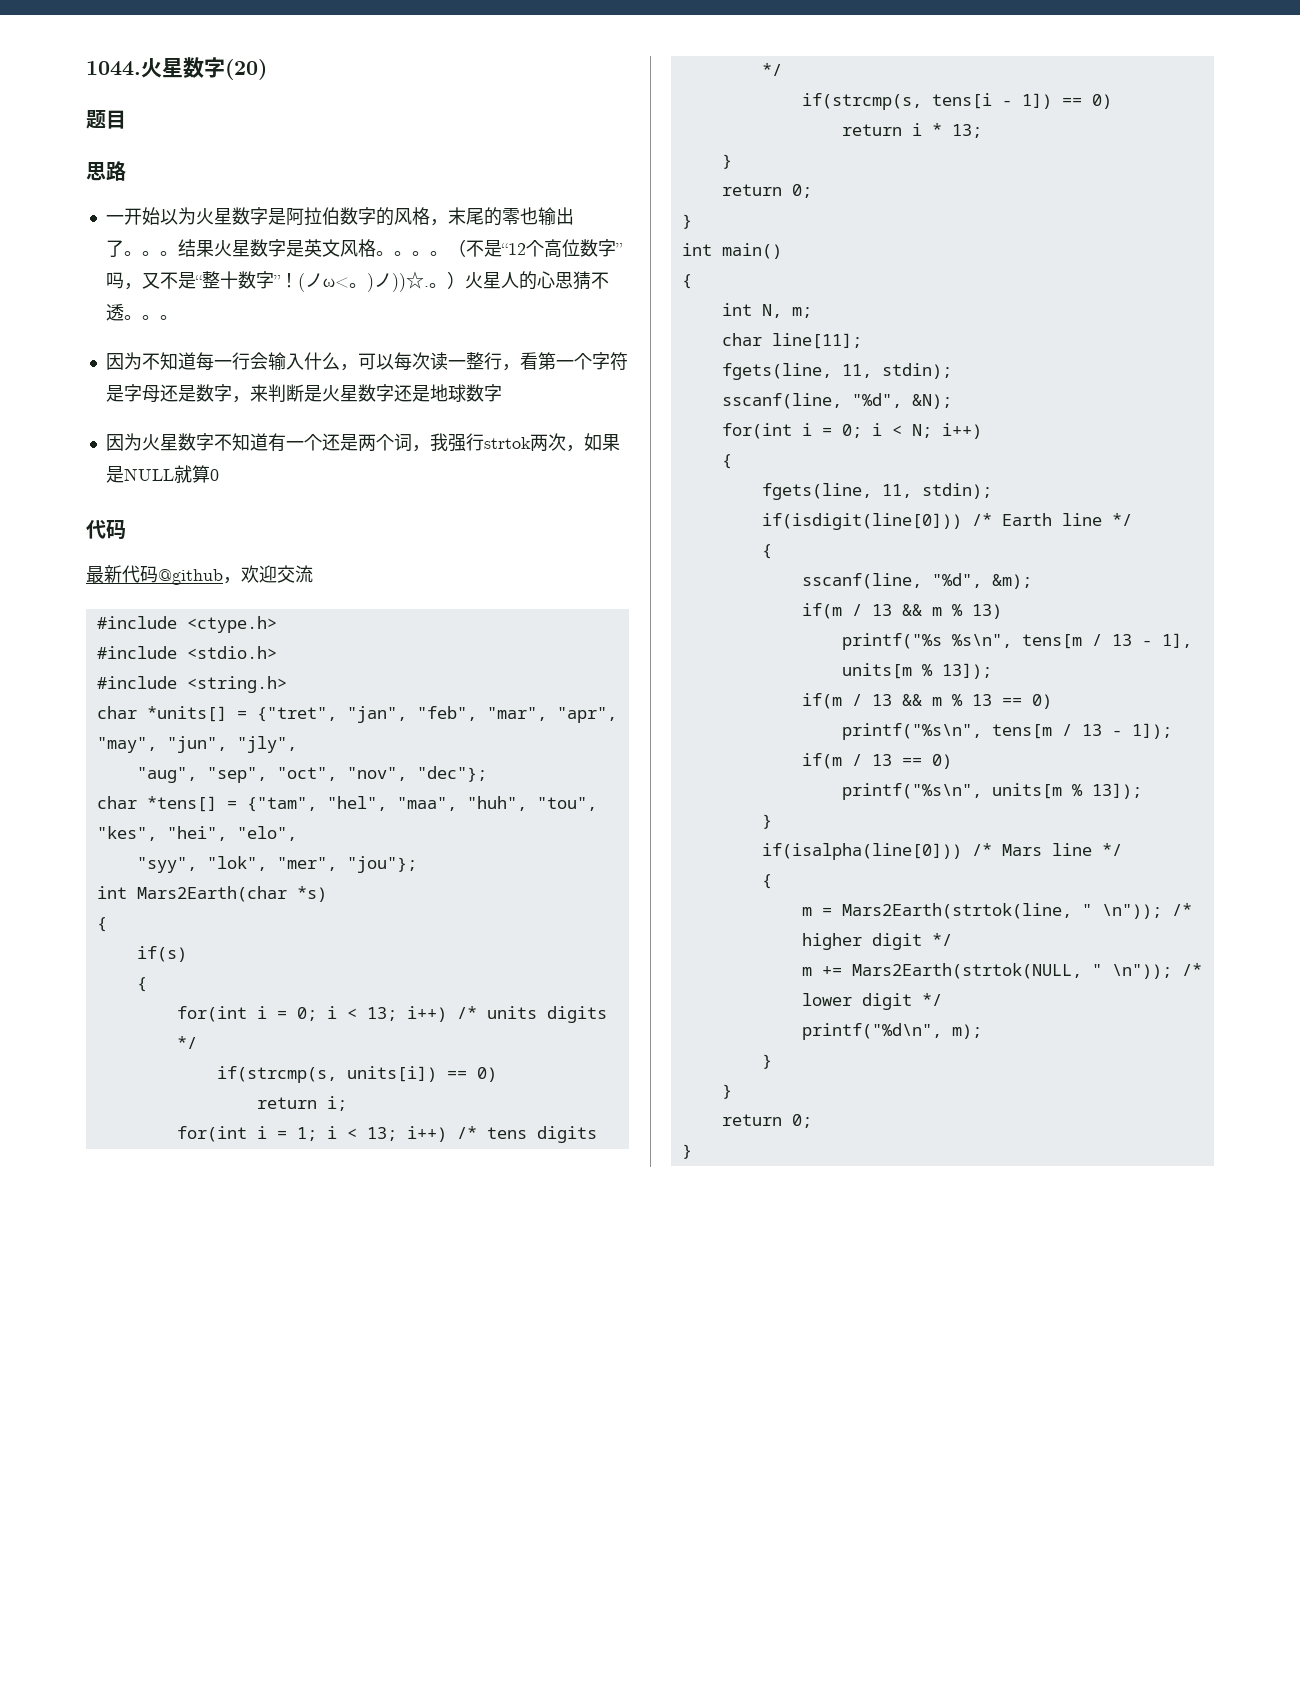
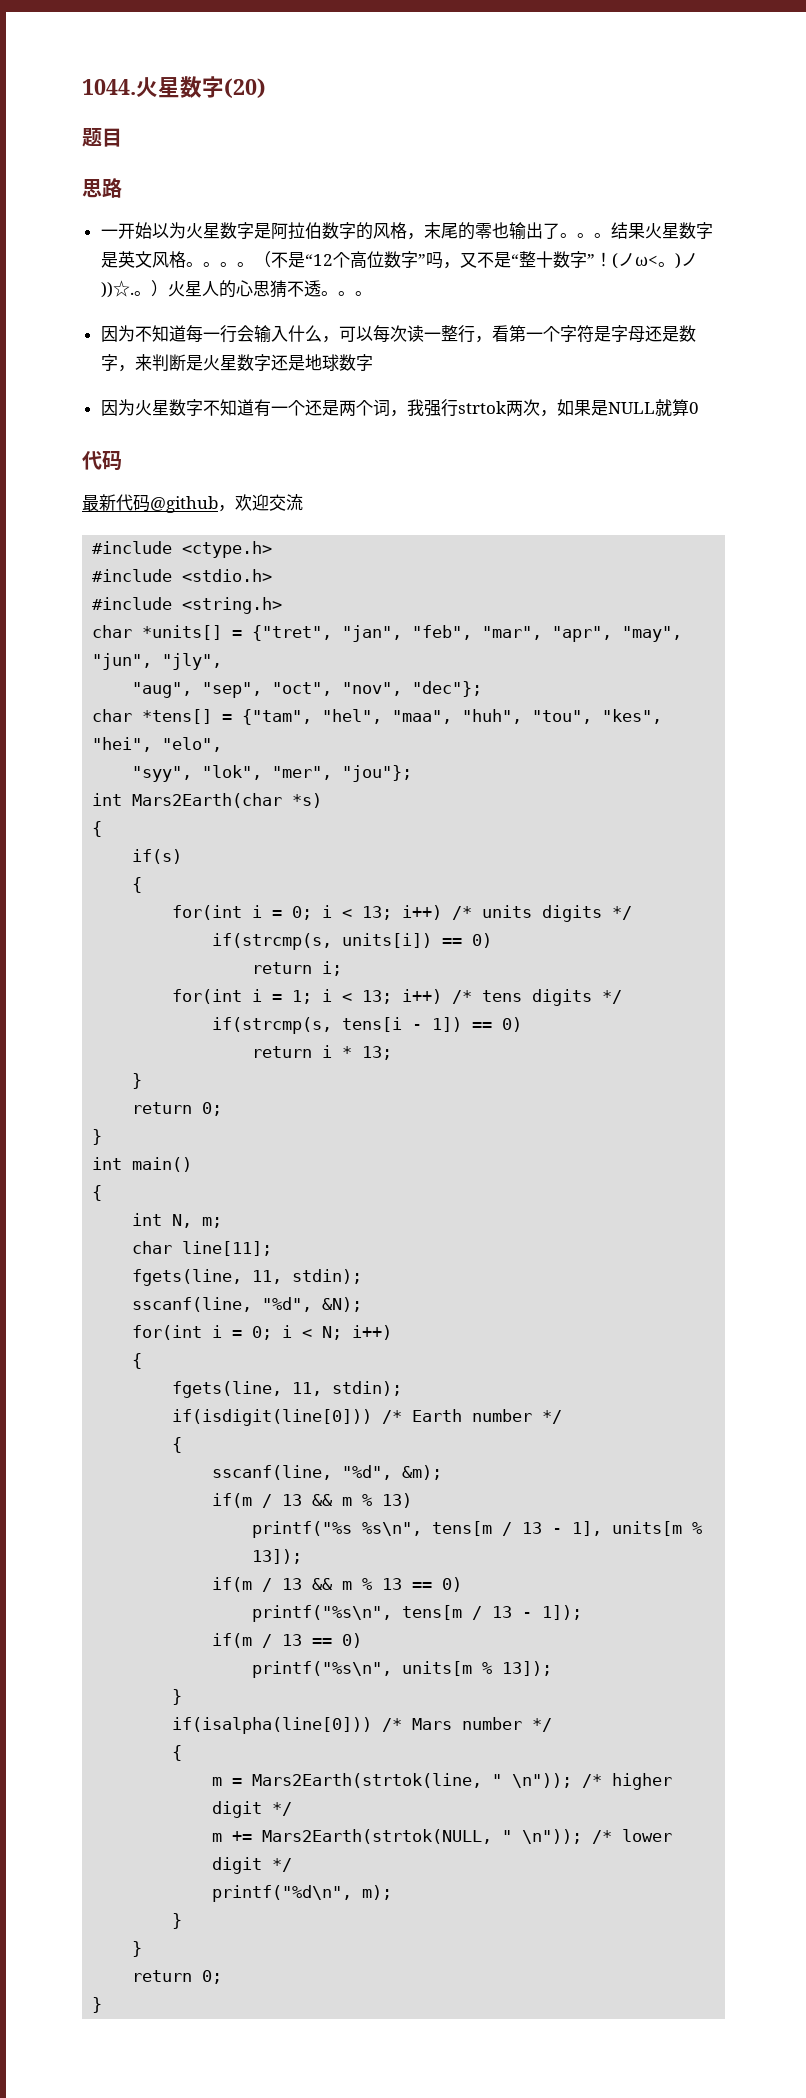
- if(isdigit(line[0])) /* Earth line */
+ if(isdigit(line[0])) /* Earth number */
- if(isalpha(line[0])) /* Mars line */
+ if(isalpha(line[0])) /* Mars number */

